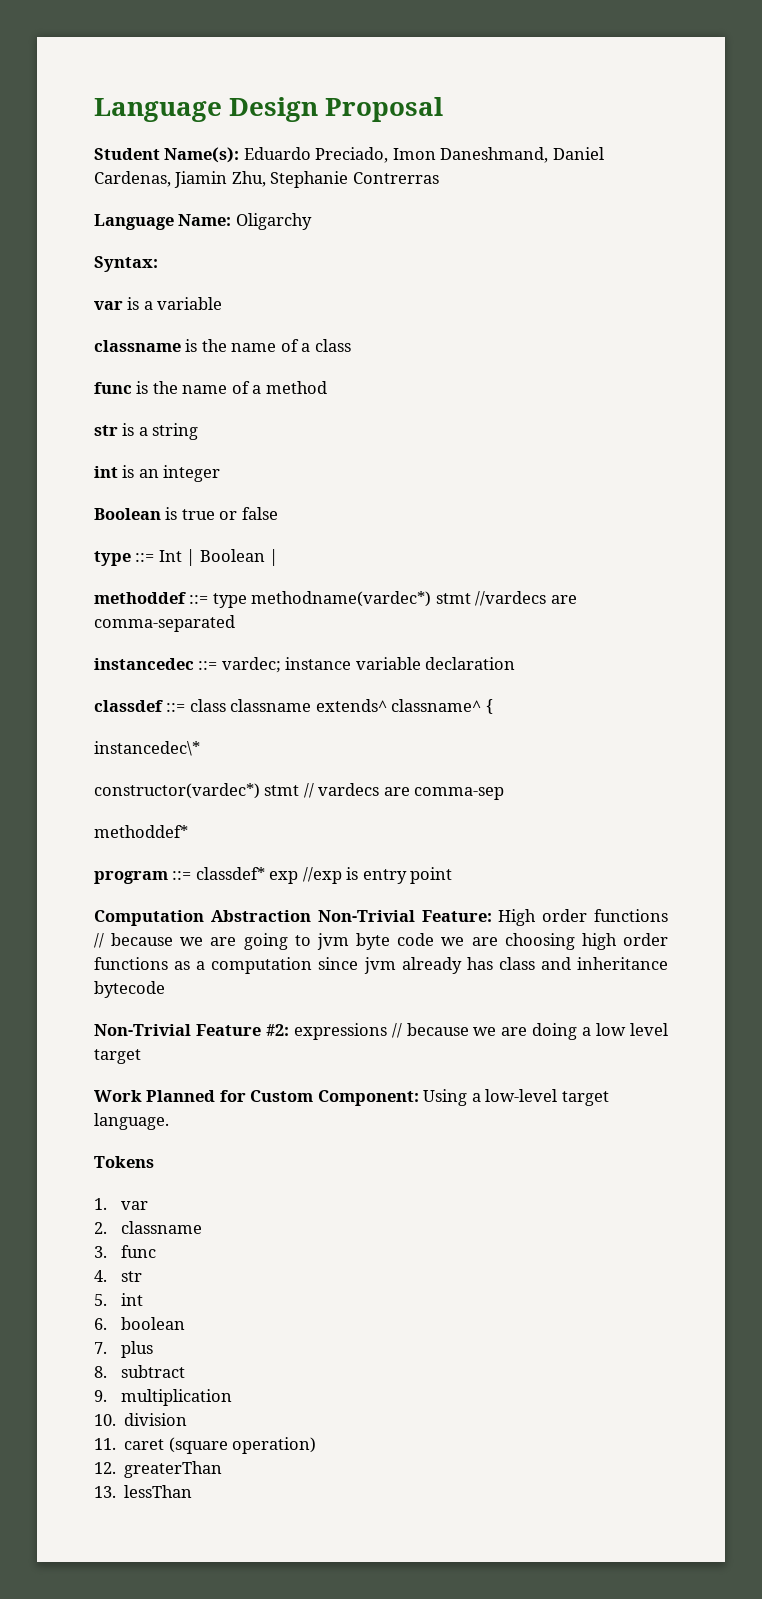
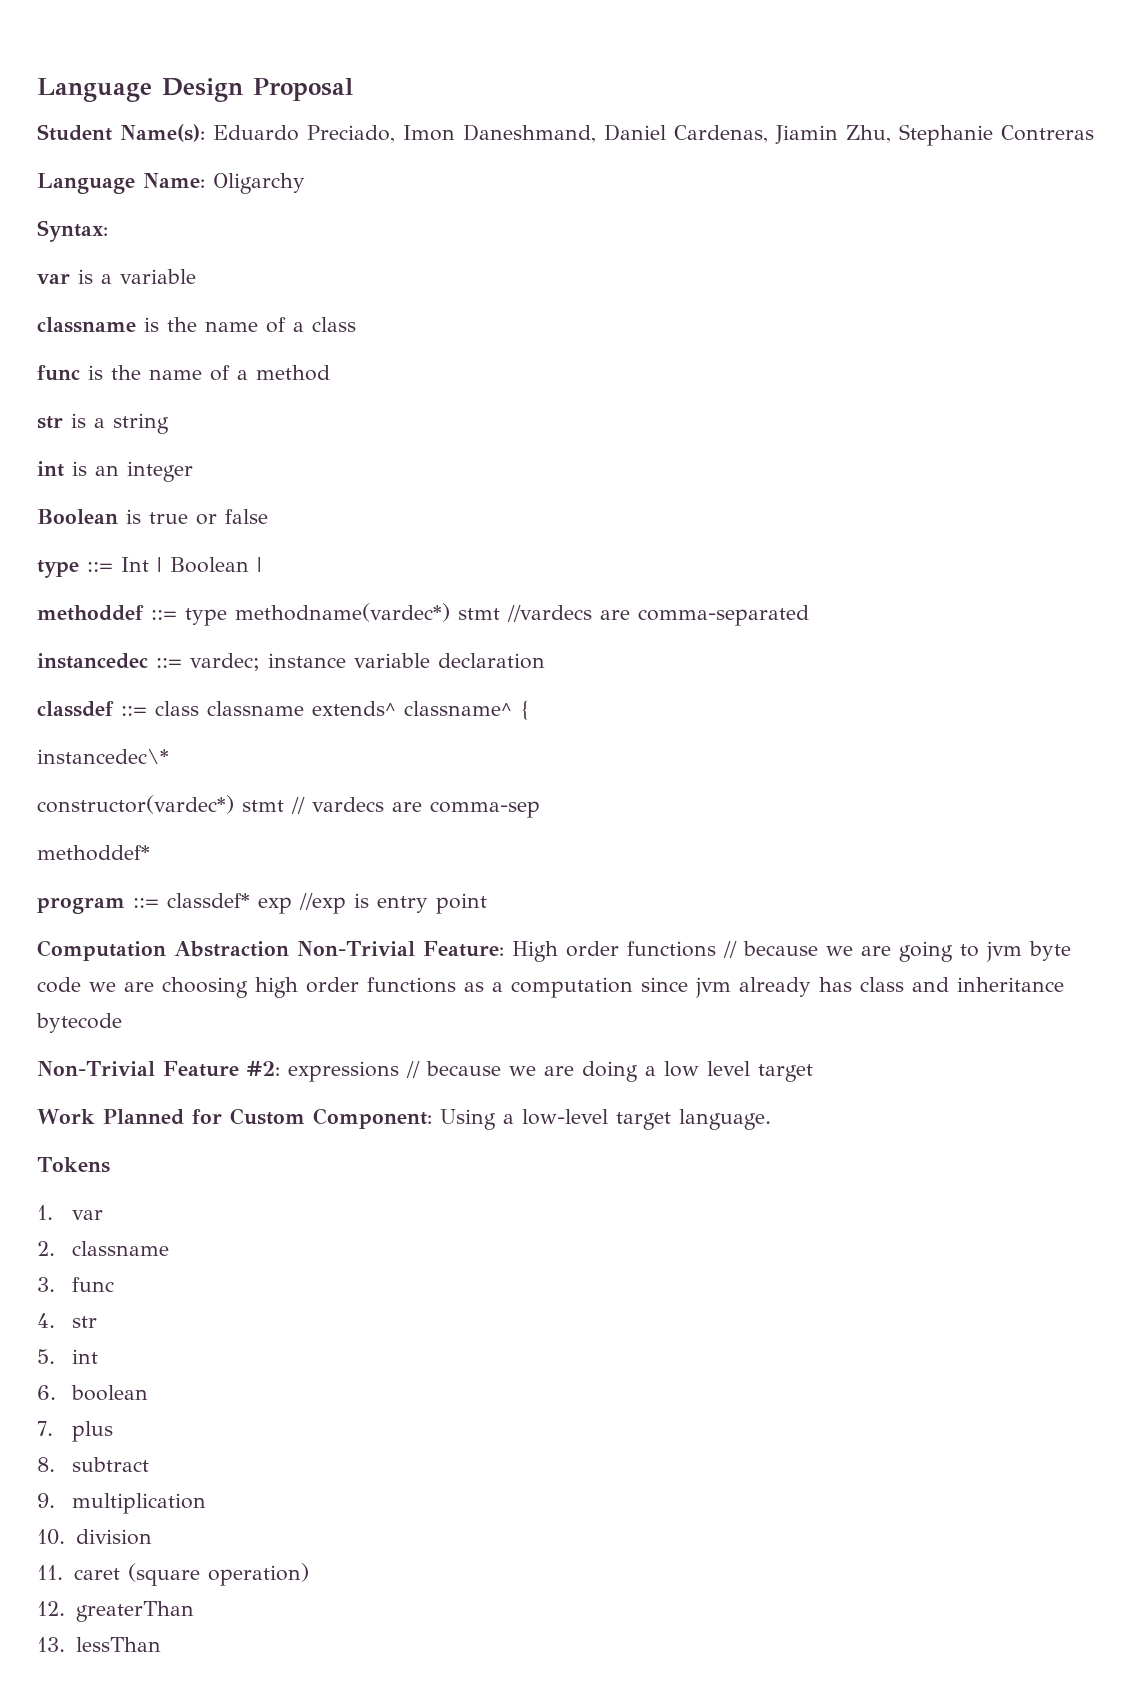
- Student Name(s): Eduardo Preciado, Imon Daneshmand, Daniel Cardenas, Jiamin Zhu, Stephanie Contrerras
+ Student Name(s): Eduardo Preciado, Imon Daneshmand, Daniel Cardenas, Jiamin Zhu, Stephanie Contreras

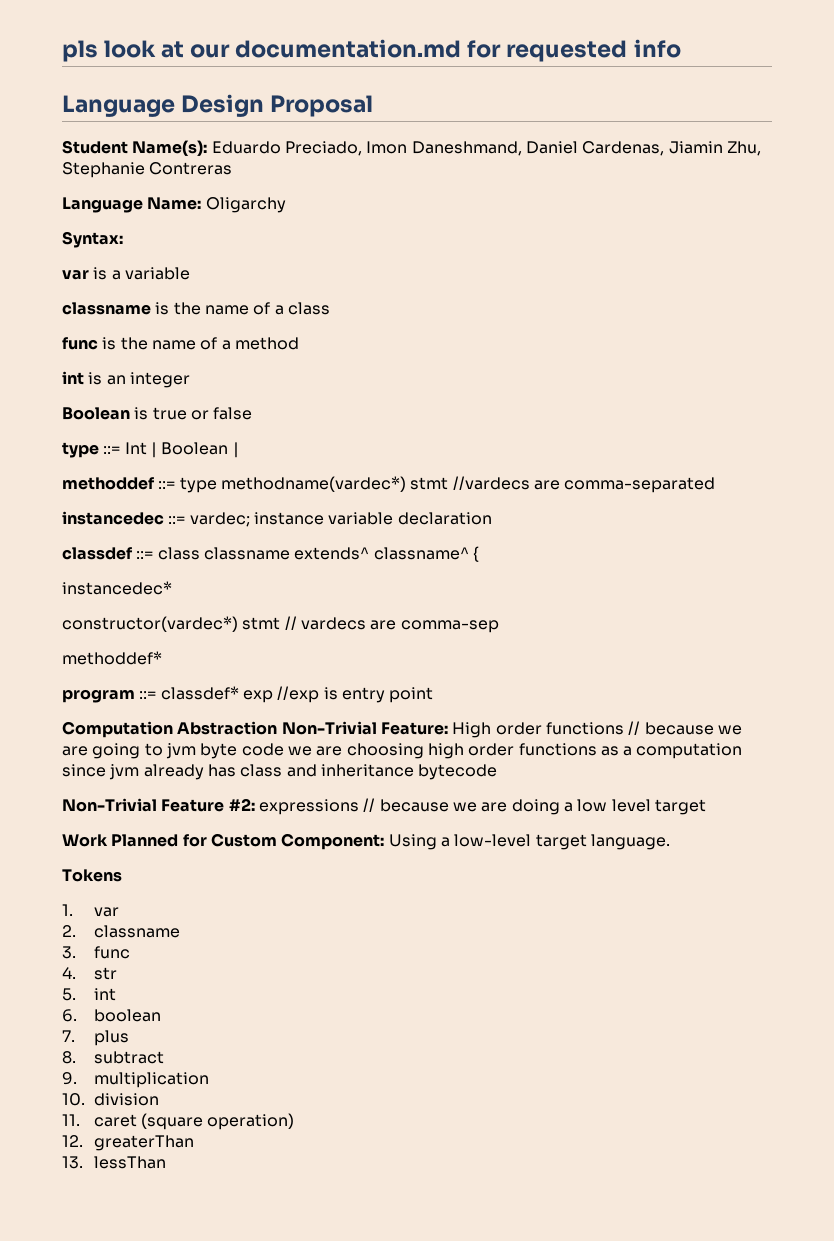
+ pls look at our documentation.md for requested info
- str is a string
- instancedec\*
+ instancedec*

